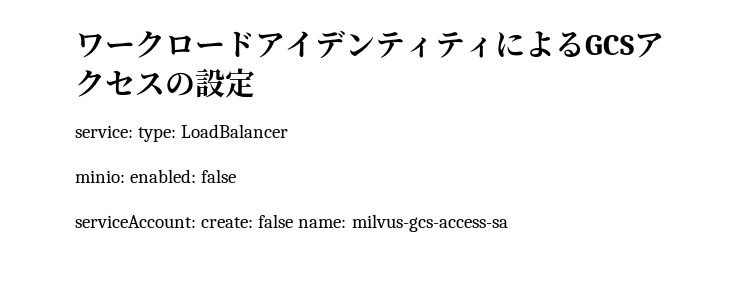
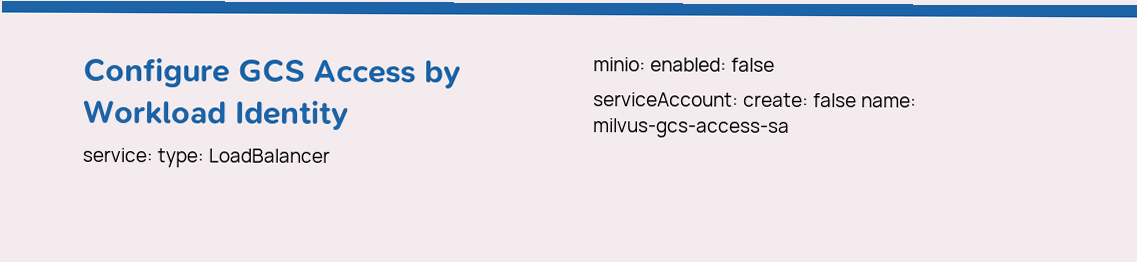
- ワークロードアイデンティティによるGCSアクセスの設定
+ Configure GCS Access by Workload Identity

